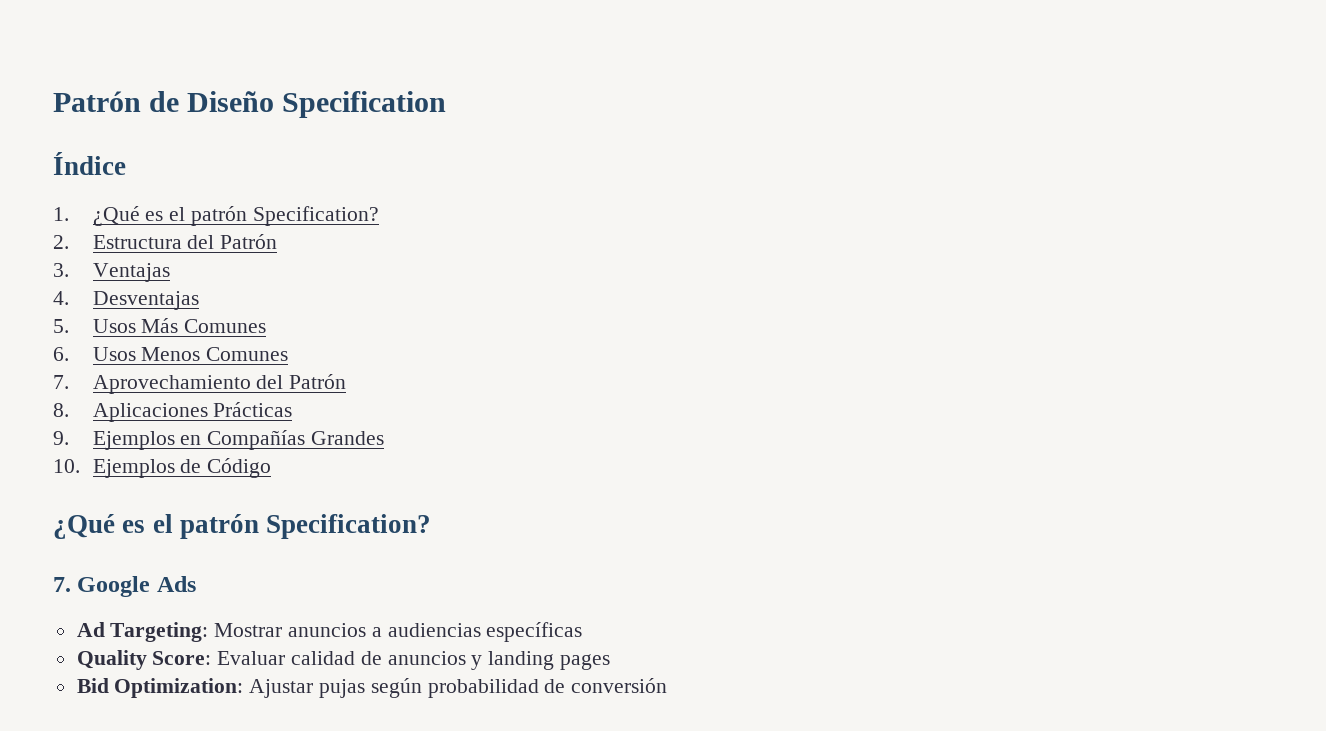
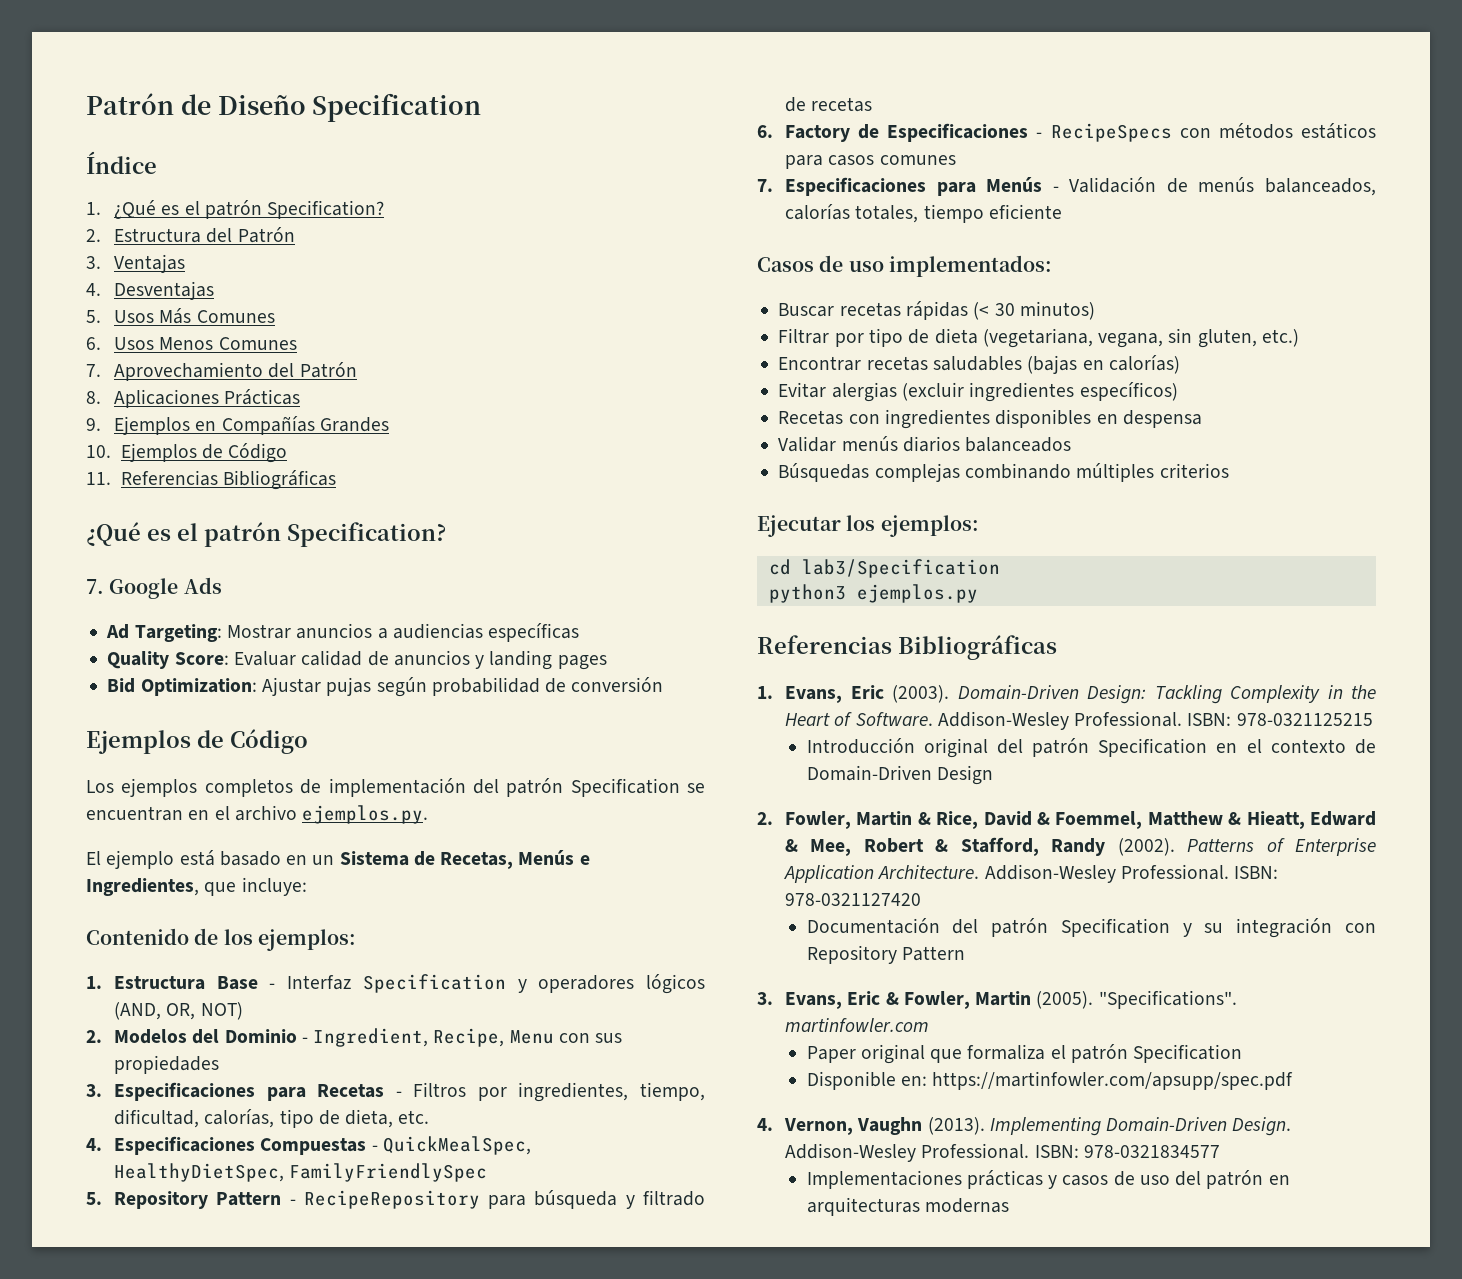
+ 11. Referencias Bibliográficas
  Bid Optimization: Ajustar pujas según probabilidad de conversión
+ Ejemplos de Código
+ Los ejemplos completos de implementación del patrón Specification se encuentran en el archivo ejemplos.py.
+ El ejemplo está basado en un Sistema de Recetas, Menús e Ingredientes, que incluye:
+ Contenido de los ejemplos:
+ 1. Estructura Base - Interfaz Specification y operadores lógicos (AND, OR, NOT)
+ 2. Modelos del Dominio - Ingredient, Recipe, Menu con sus propiedades
+ 3. Especificaciones para Recetas - Filtros por ingredientes, tiempo, dificultad, calorías, tipo de dieta, etc.
+ 4. Especificaciones Compuestas - QuickMealSpec, HealthyDietSpec, FamilyFriendlySpec
+ 5. Repository Pattern - RecipeRepository para búsqueda y filtrado de recetas
+ 6. Factory de Especificaciones - RecipeSpecs con métodos estáticos para casos comunes
+ 7. Especificaciones para Menús - Validación de menús balanceados, calorías totales, tiempo eficiente
+ Casos de uso implementados:
+ Buscar recetas rápidas (< 30 minutos)
+ Filtrar por tipo de dieta (vegetariana, vegana, sin gluten, etc.)
+ Encontrar recetas saludables (bajas en calorías)
+ Evitar alergias (excluir ingredientes específicos)
+ Recetas con ingredientes disponibles en despensa
+ Validar menús diarios balanceados
+ Búsquedas complejas combinando múltiples criterios
+ Ejecutar los ejemplos:
+ cd lab3/Specification
+ python3 ejemplos.py
+ Referencias Bibliográficas
+ 1. Evans, Eric (2003). Domain-Driven Design: Tackling Complexity in the Heart of Software. Addison-Wesley Professional. ISBN: 978-0321125215
+ Introducción original del patrón Specification en el contexto de Domain-Driven Design
+ 2. Fowler, Martin & Rice, David & Foemmel, Matthew & Hieatt, Edward & Mee, Robert & Stafford, Randy (2002). Patterns of Enterprise Application Architecture. Addison-Wesley Professional. ISBN: 978-0321127420
+ Documentación del patrón Specification y su integración con Repository Pattern
+ 3. Evans, Eric & Fowler, Martin (2005). "Specifications". martinfowler.com
+ Paper original que formaliza el patrón Specification
+ Disponible en: https://martinfowler.com/apsupp/spec.pdf
+ 4. Vernon, Vaughn (2013). Implementing Domain-Driven Design. Addison-Wesley Professional. ISBN: 978-0321834577
+ Implementaciones prácticas y casos de uso del patrón en arquitecturas modernas

